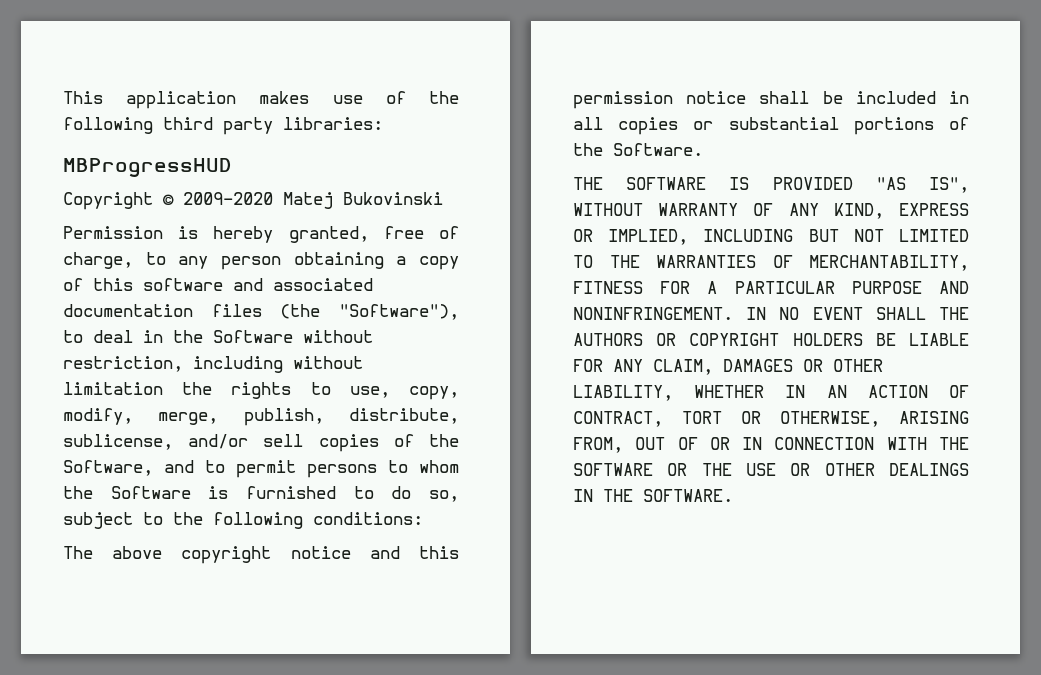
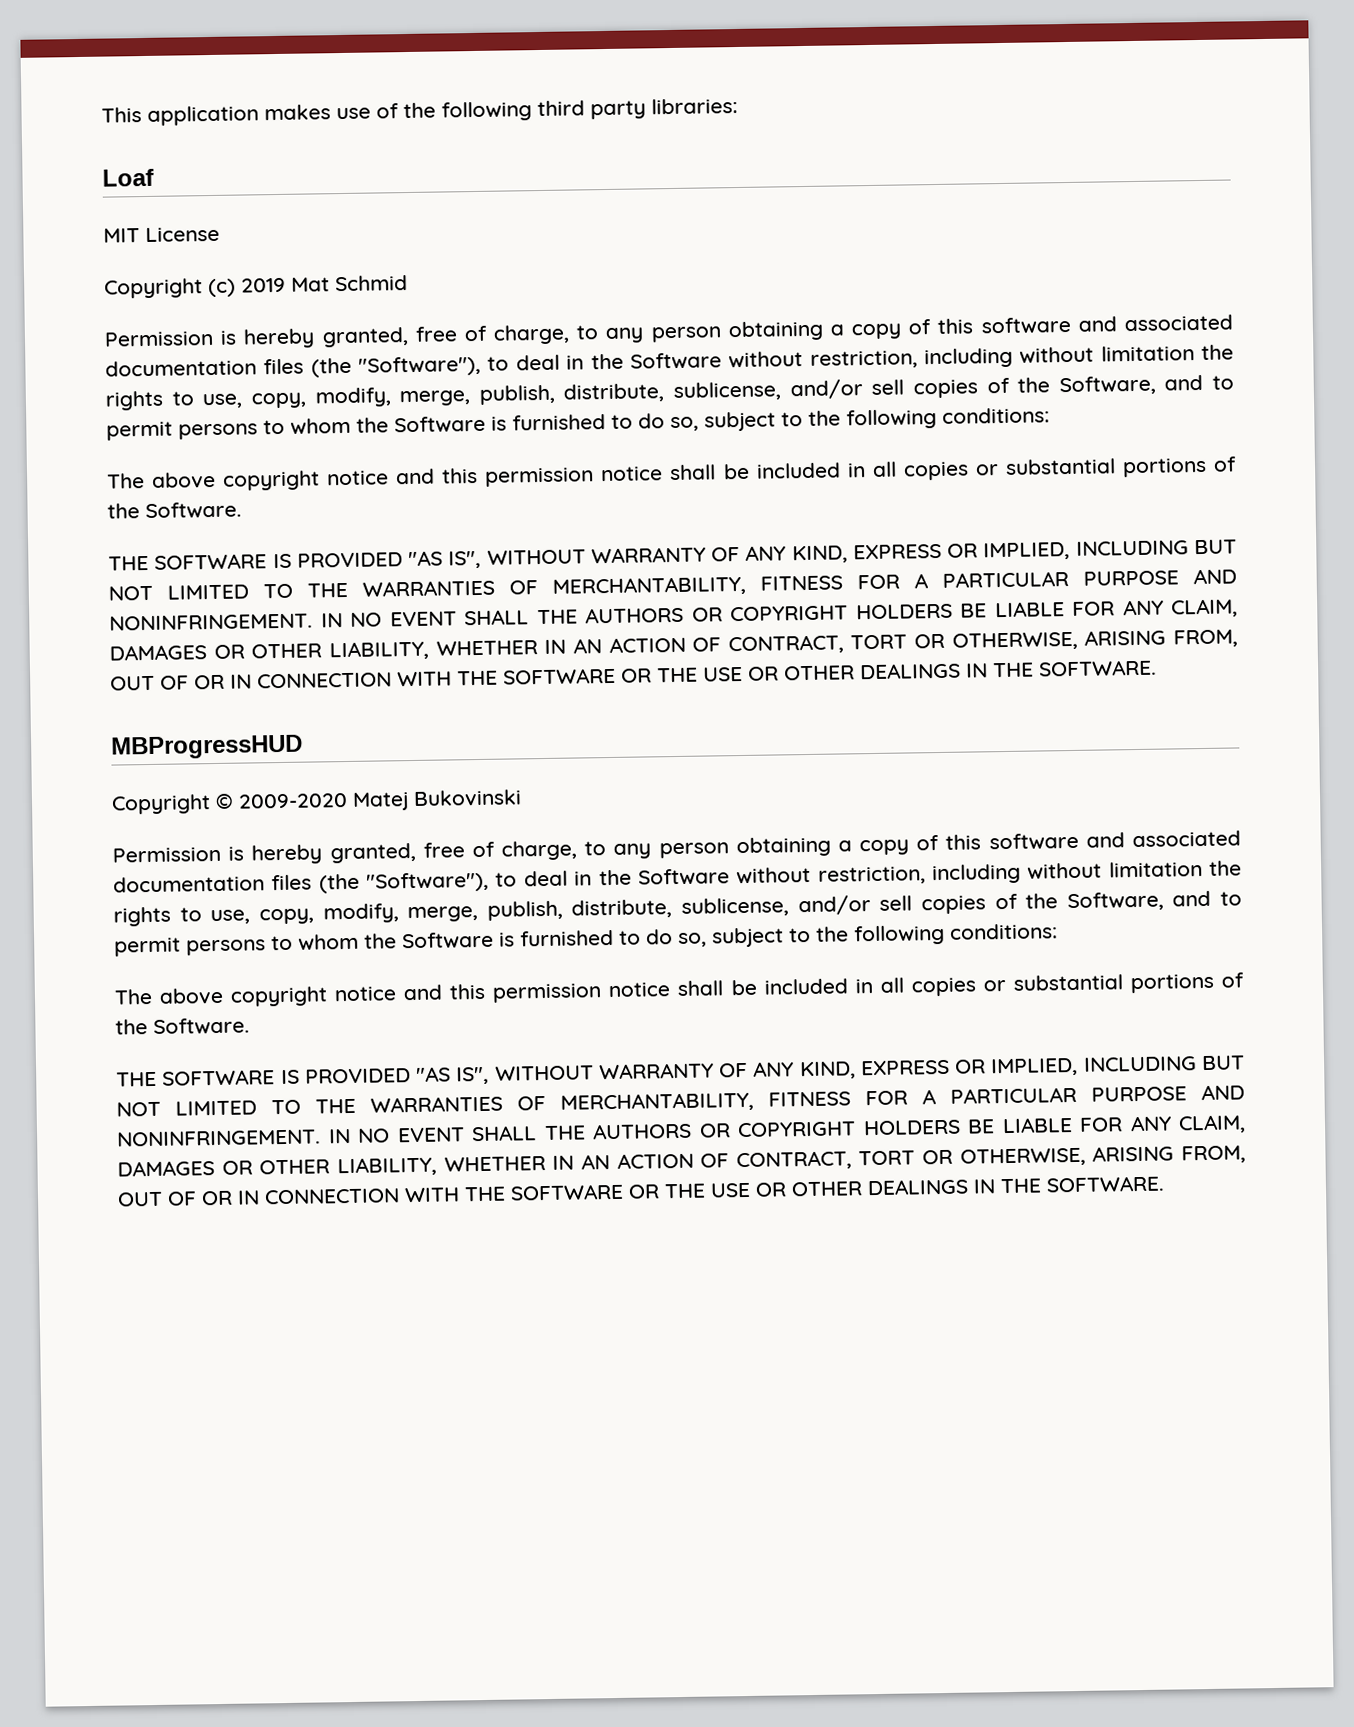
+ Loaf
+ MIT License
+ Copyright (c) 2019 Mat Schmid
+ Permission is hereby granted, free of charge, to any person obtaining a copy of this software and associated documentation files (the "Software"), to deal in the Software without restriction, including without limitation the rights to use, copy, modify, merge, publish, distribute, sublicense, and/or sell copies of the Software, and to permit persons to whom the Software is furnished to do so, subject to the following conditions:
+ The above copyright notice and this permission notice shall be included in all copies or substantial portions of the Software.
+ THE SOFTWARE IS PROVIDED "AS IS", WITHOUT WARRANTY OF ANY KIND, EXPRESS OR IMPLIED, INCLUDING BUT NOT LIMITED TO THE WARRANTIES OF MERCHANTABILITY, FITNESS FOR A PARTICULAR PURPOSE AND NONINFRINGEMENT. IN NO EVENT SHALL THE AUTHORS OR COPYRIGHT HOLDERS BE LIABLE FOR ANY CLAIM, DAMAGES OR OTHER LIABILITY, WHETHER IN AN ACTION OF CONTRACT, TORT OR OTHERWISE, ARISING FROM, OUT OF OR IN CONNECTION WITH THE SOFTWARE OR THE USE OR OTHER DEALINGS IN THE SOFTWARE.

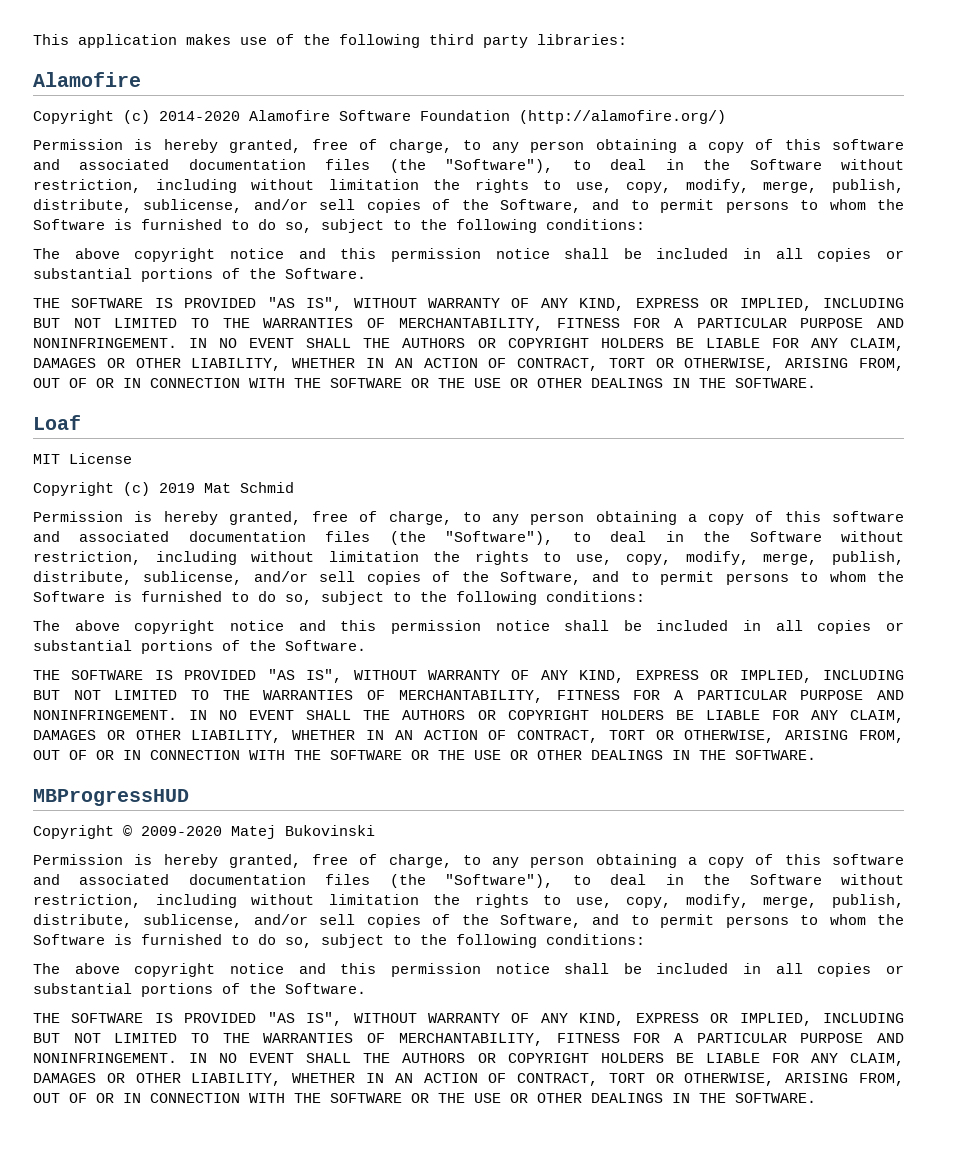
  This application makes use of the following third party libraries:
+ Alamofire
+ Copyright (c) 2014-2020 Alamofire Software Foundation (http://alamofire.org/)
+ Permission is hereby granted, free of charge, to any person obtaining a copy of this software and associated documentation files (the "Software"), to deal in the Software without restriction, including without limitation the rights to use, copy, modify, merge, publish, distribute, sublicense, and/or sell copies of the Software, and to permit persons to whom the Software is furnished to do so, subject to the following conditions:
+ The above copyright notice and this permission notice shall be included in all copies or substantial portions of the Software.
+ THE SOFTWARE IS PROVIDED "AS IS", WITHOUT WARRANTY OF ANY KIND, EXPRESS OR IMPLIED, INCLUDING BUT NOT LIMITED TO THE WARRANTIES OF MERCHANTABILITY, FITNESS FOR A PARTICULAR PURPOSE AND NONINFRINGEMENT. IN NO EVENT SHALL THE AUTHORS OR COPYRIGHT HOLDERS BE LIABLE FOR ANY CLAIM, DAMAGES OR OTHER LIABILITY, WHETHER IN AN ACTION OF CONTRACT, TORT OR OTHERWISE, ARISING FROM, OUT OF OR IN CONNECTION WITH THE SOFTWARE OR THE USE OR OTHER DEALINGS IN THE SOFTWARE.

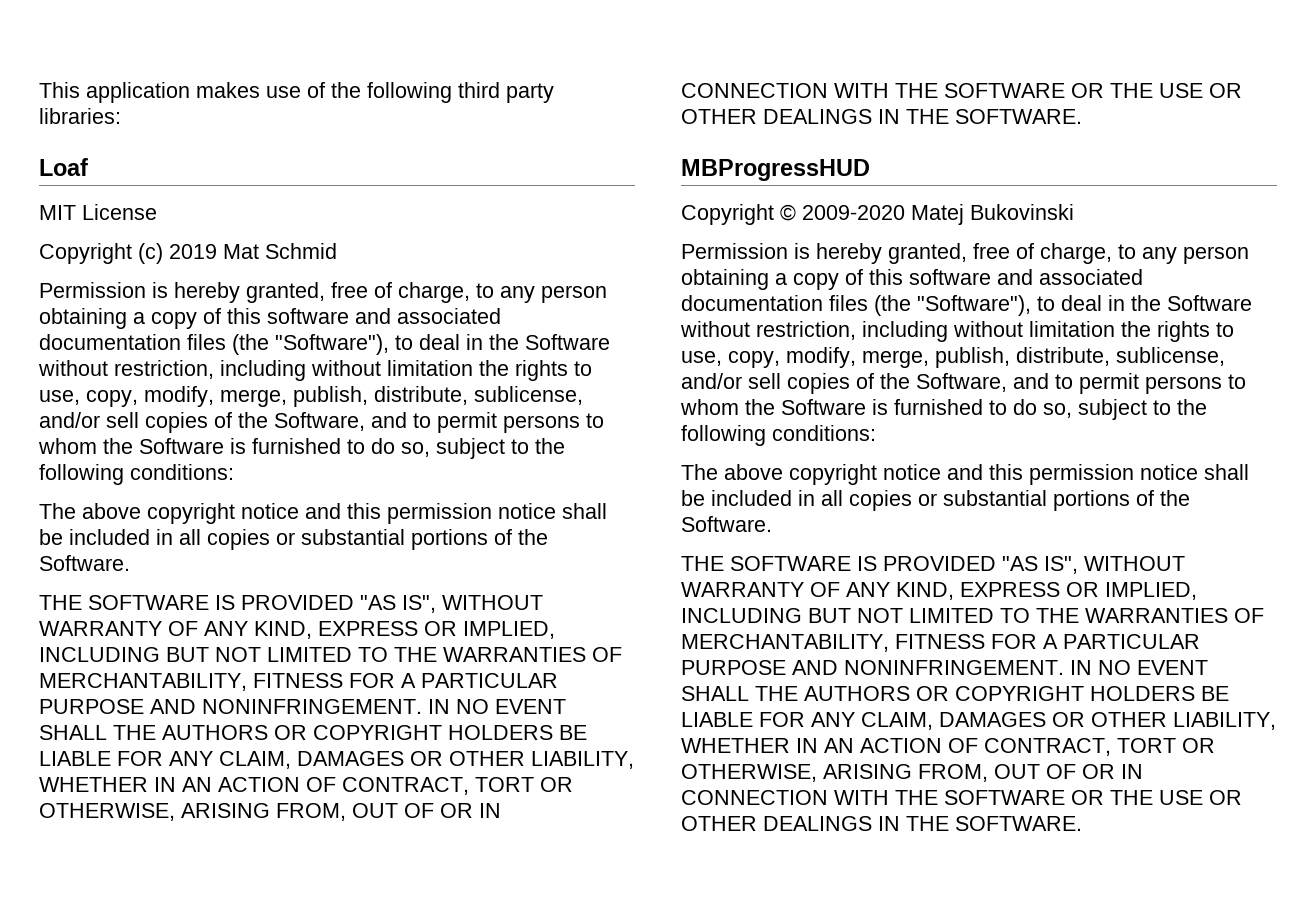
  This application makes use of the following third party libraries:
- Alamofire
- Copyright (c) 2014-2020 Alamofire Software Foundation (http://alamofire.org/)
- Permission is hereby granted, free of charge, to any person obtaining a copy of this software and associated documentation files (the "Software"), to deal in the Software without restriction, including without limitation the rights to use, copy, modify, merge, publish, distribute, sublicense, and/or sell copies of the Software, and to permit persons to whom the Software is furnished to do so, subject to the following conditions:
- The above copyright notice and this permission notice shall be included in all copies or substantial portions of the Software.
- THE SOFTWARE IS PROVIDED "AS IS", WITHOUT WARRANTY OF ANY KIND, EXPRESS OR IMPLIED, INCLUDING BUT NOT LIMITED TO THE WARRANTIES OF MERCHANTABILITY, FITNESS FOR A PARTICULAR PURPOSE AND NONINFRINGEMENT. IN NO EVENT SHALL THE AUTHORS OR COPYRIGHT HOLDERS BE LIABLE FOR ANY CLAIM, DAMAGES OR OTHER LIABILITY, WHETHER IN AN ACTION OF CONTRACT, TORT OR OTHERWISE, ARISING FROM, OUT OF OR IN CONNECTION WITH THE SOFTWARE OR THE USE OR OTHER DEALINGS IN THE SOFTWARE.

